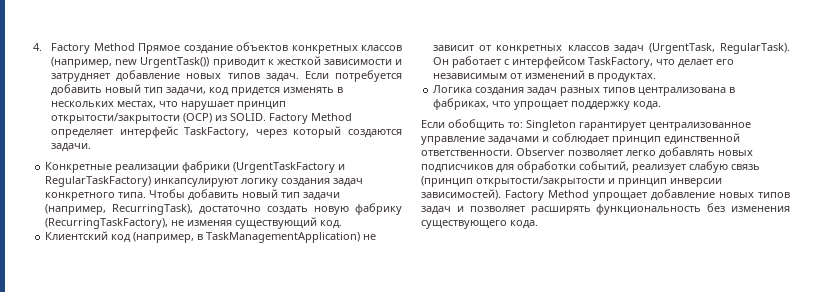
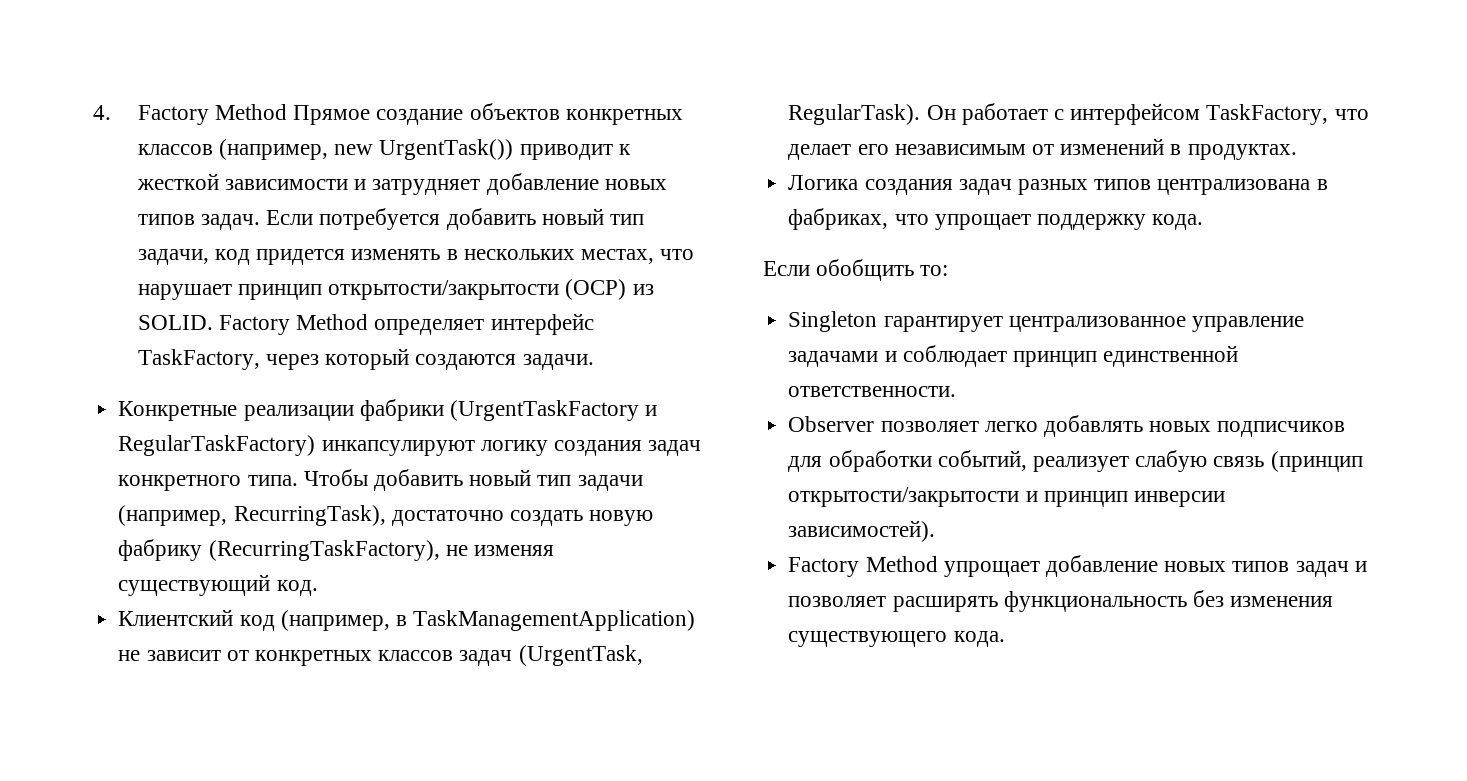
- Если обобщить то: Singleton гарантирует централизованное управление задачами и соблюдает принцип единственной ответственности. Observer позволяет легко добавлять новых подписчиков для обработки событий, реализует слабую связь (принцип открытости/закрытости и принцип инверсии зависимостей). Factory Method упрощает добавление новых типов задач и позволяет расширять функциональность без изменения существующего кода.
+ Если обобщить то:
+ Singleton гарантирует централизованное управление задачами и соблюдает принцип единственной ответственности.
+ Observer позволяет легко добавлять новых подписчиков для обработки событий, реализует слабую связь (принцип открытости/закрытости и принцип инверсии зависимостей).
+ Factory Method упрощает добавление новых типов задач и позволяет расширять функциональность без изменения существующего кода.

